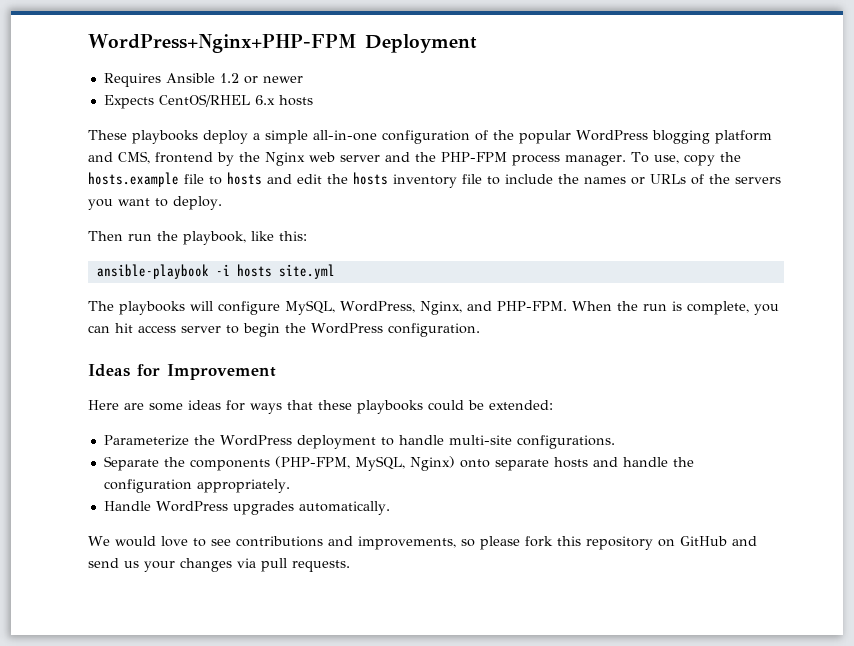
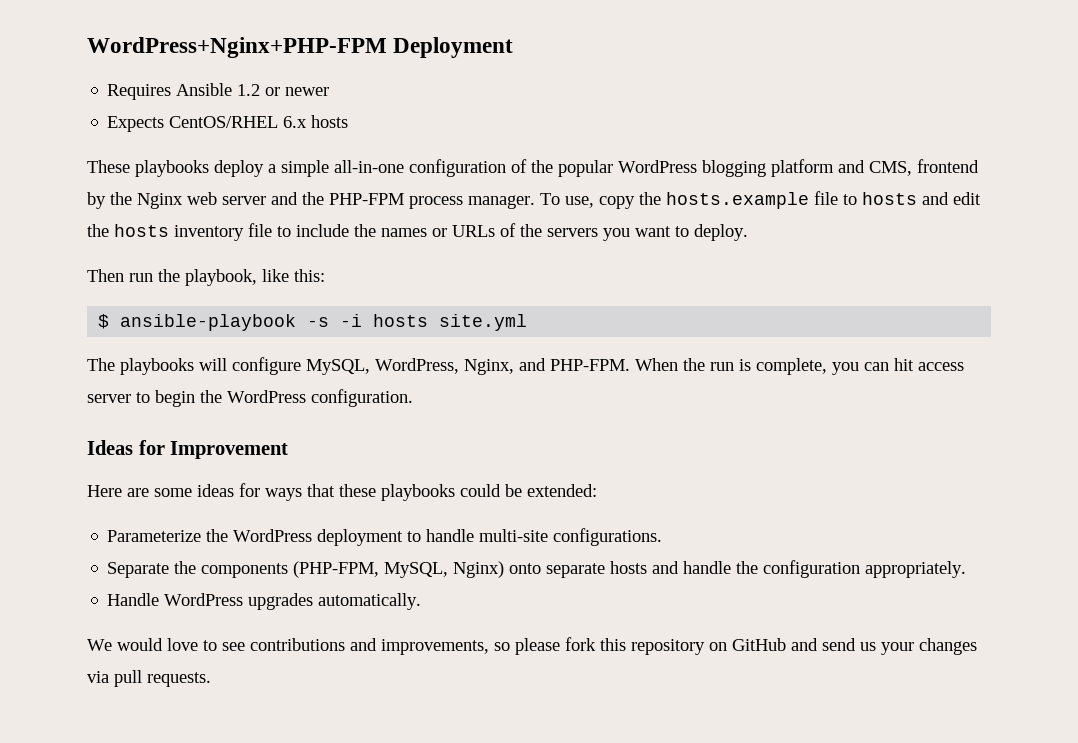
- ansible-playbook -i hosts site.yml
+ $ ansible-playbook -s -i hosts site.yml

